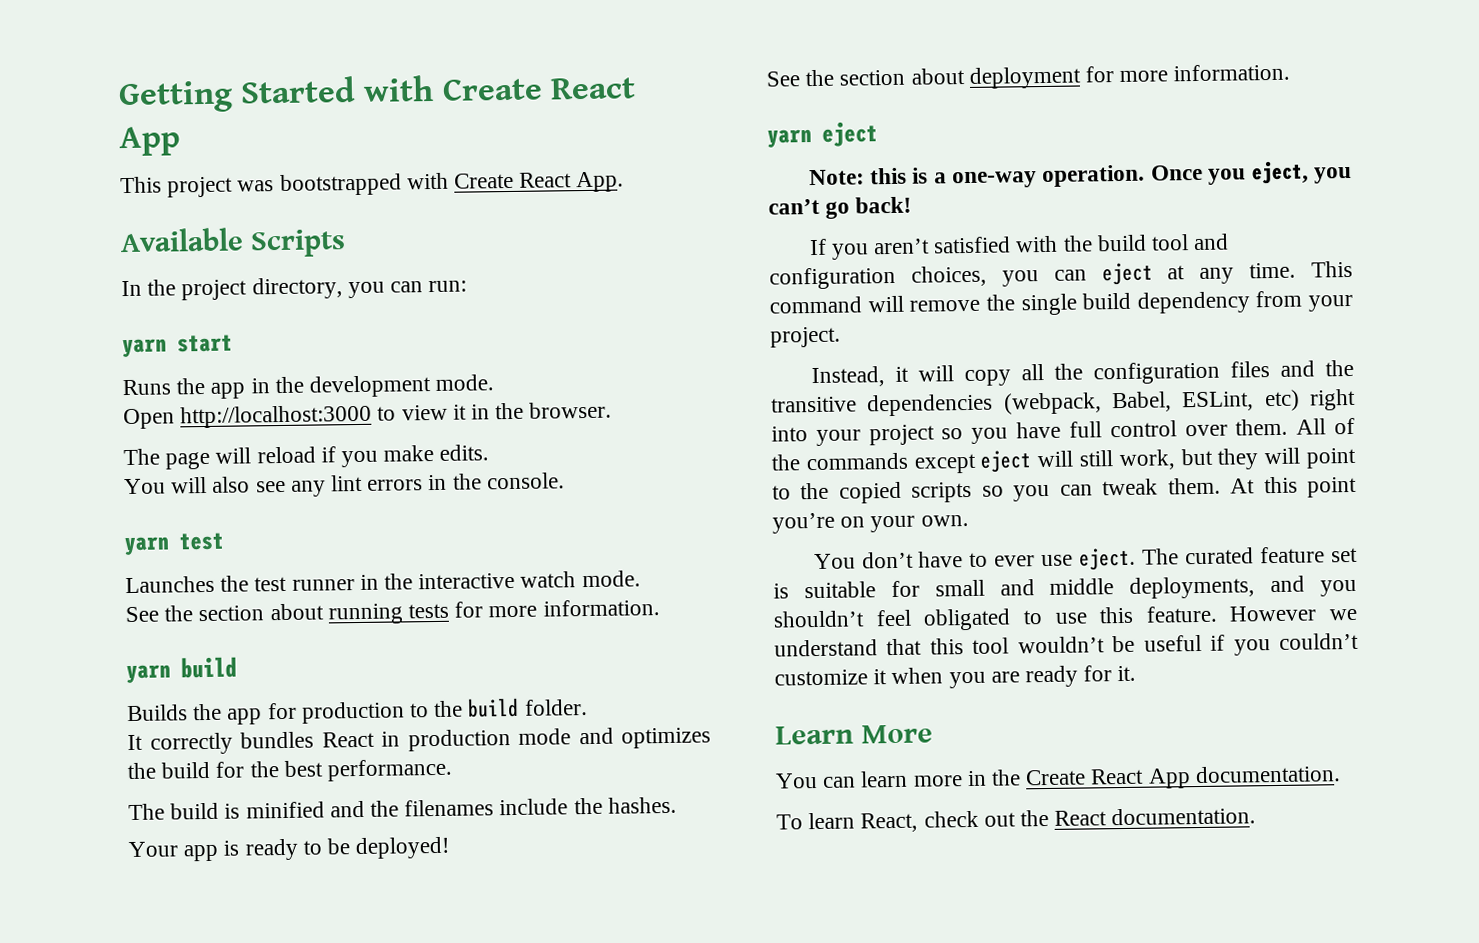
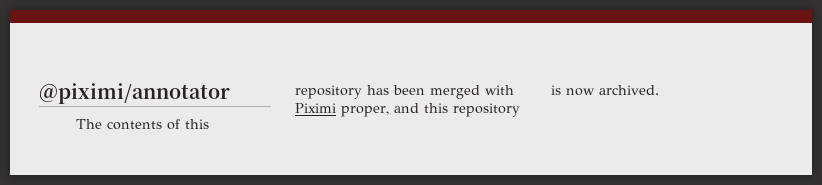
- Getting Started with Create React App
- This project was bootstrapped with Create React App.
- Available Scripts
- In the project directory, you can run:
- yarn start
- Runs the app in the development mode.
- Open http://localhost:3000 to view it in the browser.
- The page will reload if you make edits.
- You will also see any lint errors in the console.
- yarn test
- Launches the test runner in the interactive watch mode.
- See the section about running tests for more information.
- yarn build
- Builds the app for production to the build folder.
- It correctly bundles React in production mode and optimizes the build for the best performance.
- The build is minified and the filenames include the hashes.
- Your app is ready to be deployed!
- See the section about deployment for more information.
- yarn eject
- Note: this is a one-way operation. Once you eject, you can’t go back!
- If you aren’t satisfied with the build tool and configuration choices, you can eject at any time. This command will remove the single build dependency from your project.
- Instead, it will copy all the configuration files and the transitive dependencies (webpack, Babel, ESLint, etc) right into your project so you have full control over them. All of the commands except eject will still work, but they will point to the copied scripts so you can tweak them. At this point you’re on your own.
- You don’t have to ever use eject. The curated feature set is suitable for small and middle deployments, and you shouldn’t feel obligated to use this feature. However we understand that this tool wouldn’t be useful if you couldn’t customize it when you are ready for it.
- Learn More
- You can learn more in the Create React App documentation.
- To learn React, check out the React documentation.
+ @piximi/annotator
+ The contents of this repository has been merged with Piximi proper, and this repository is now archived.

